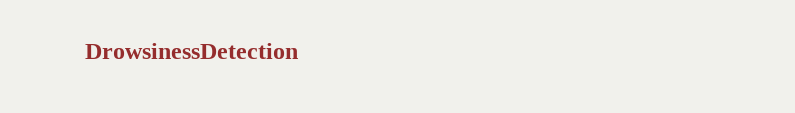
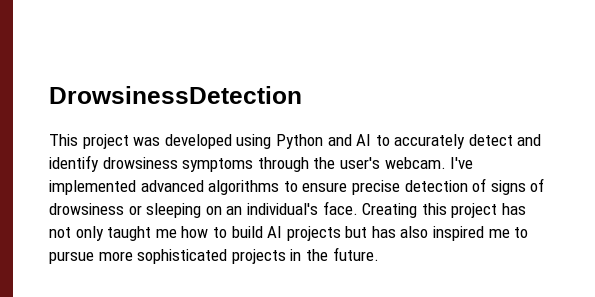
+ This project was developed using Python and AI to accurately detect and identify drowsiness symptoms through the user's webcam. I've implemented advanced algorithms to ensure precise detection of signs of drowsiness or sleeping on an individual's face. Creating this project has not only taught me how to build AI projects but has also inspired me to pursue more sophisticated projects in the future.

